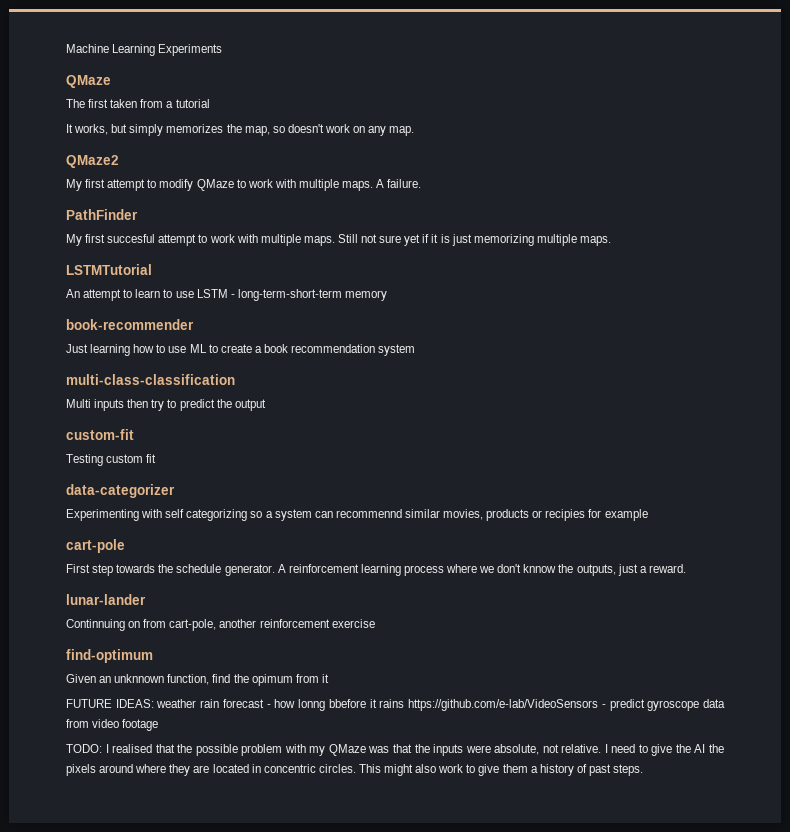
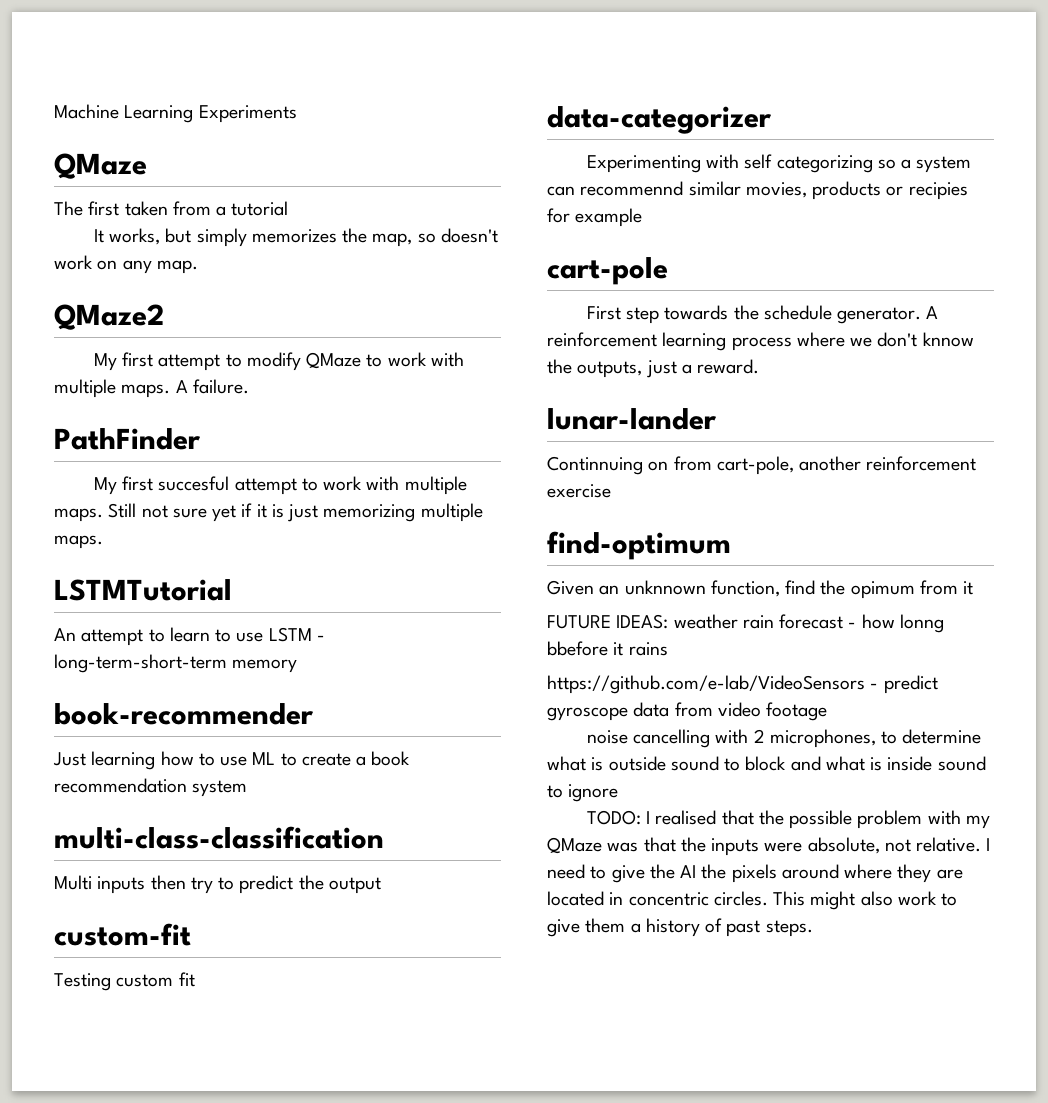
- FUTURE IDEAS: weather rain forecast - how lonng bbefore it rains https://github.com/e-lab/VideoSensors - predict gyroscope data from video footage
+ FUTURE IDEAS: weather rain forecast - how lonng bbefore it rains
+ https://github.com/e-lab/VideoSensors - predict gyroscope data from video footage
+ noise cancelling with 2 microphones, to determine what is outside sound to block and what is inside sound to ignore

